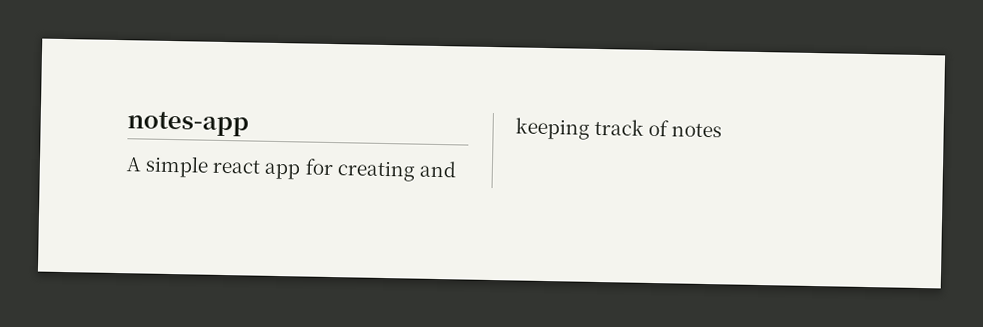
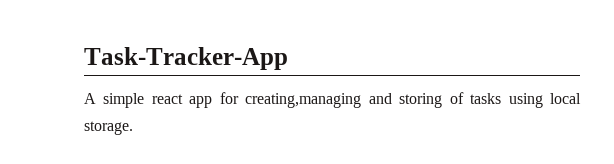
- notes-app
+ Task-Tracker-App
- A simple react app for creating and keeping track of notes
+ A simple react app for creating,managing and storing of tasks using local storage.

